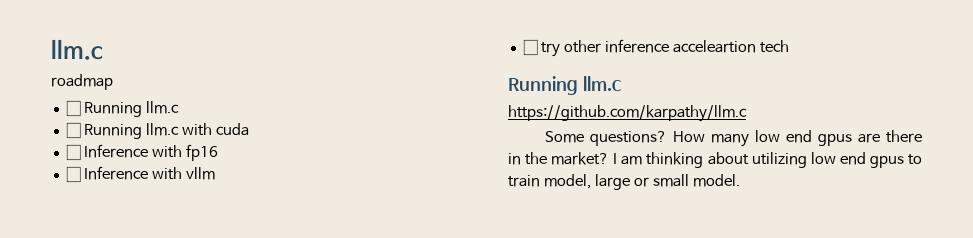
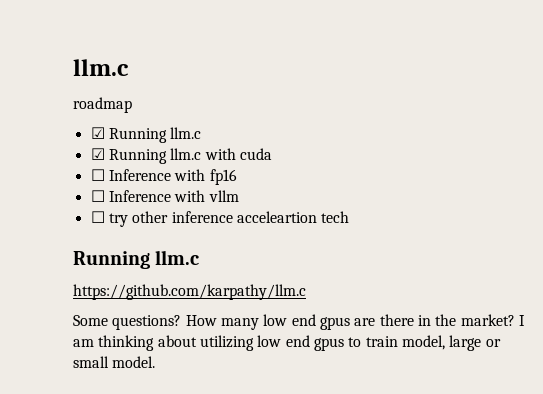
  roadmap
- ☐ Running llm.c
- ☐ Running llm.c with cuda
+ ☑ Running llm.c
+ ☑ Running llm.c with cuda

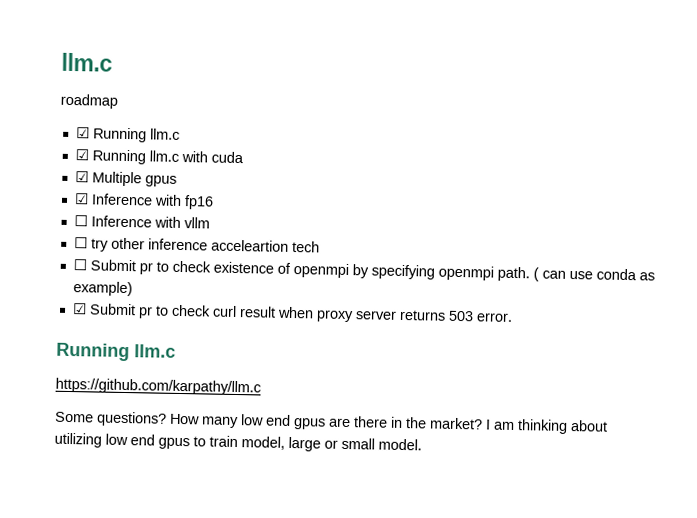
- ☐ Inference with fp16
+ ☑ Multiple gpus
+ ☑ Inference with fp16
+ ☐ Submit pr to check existence of openmpi by specifying openmpi path. ( can use conda as example)
+ ☑ Submit pr to check curl result when proxy server returns 503 error.

